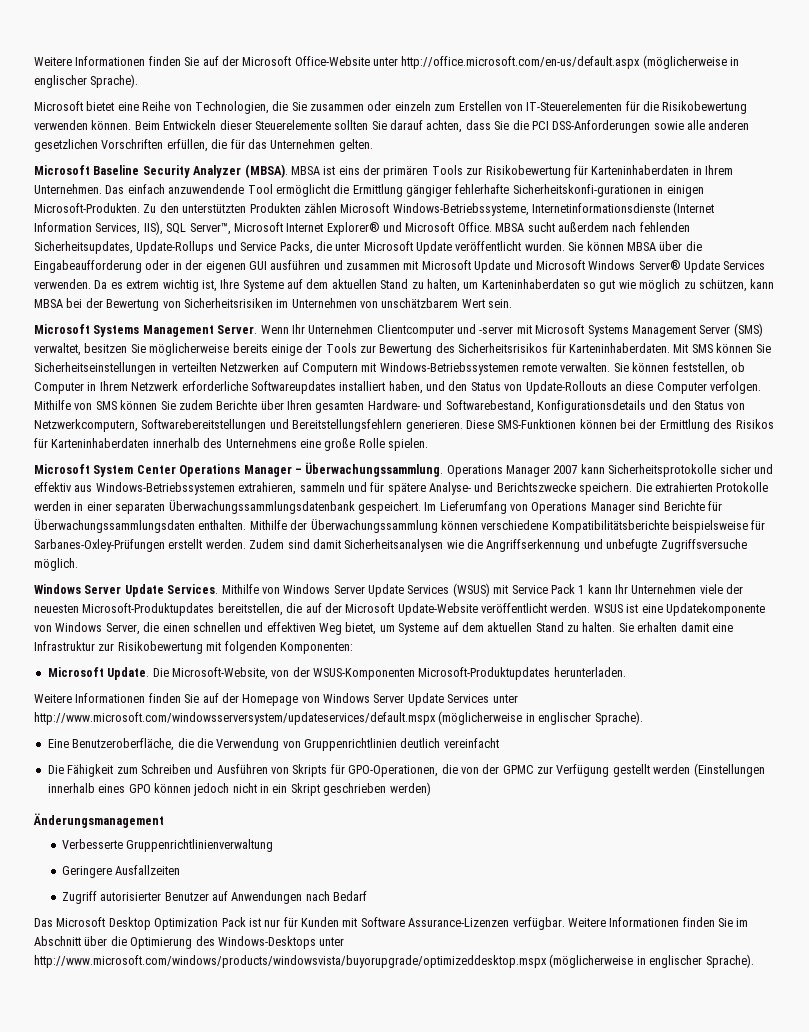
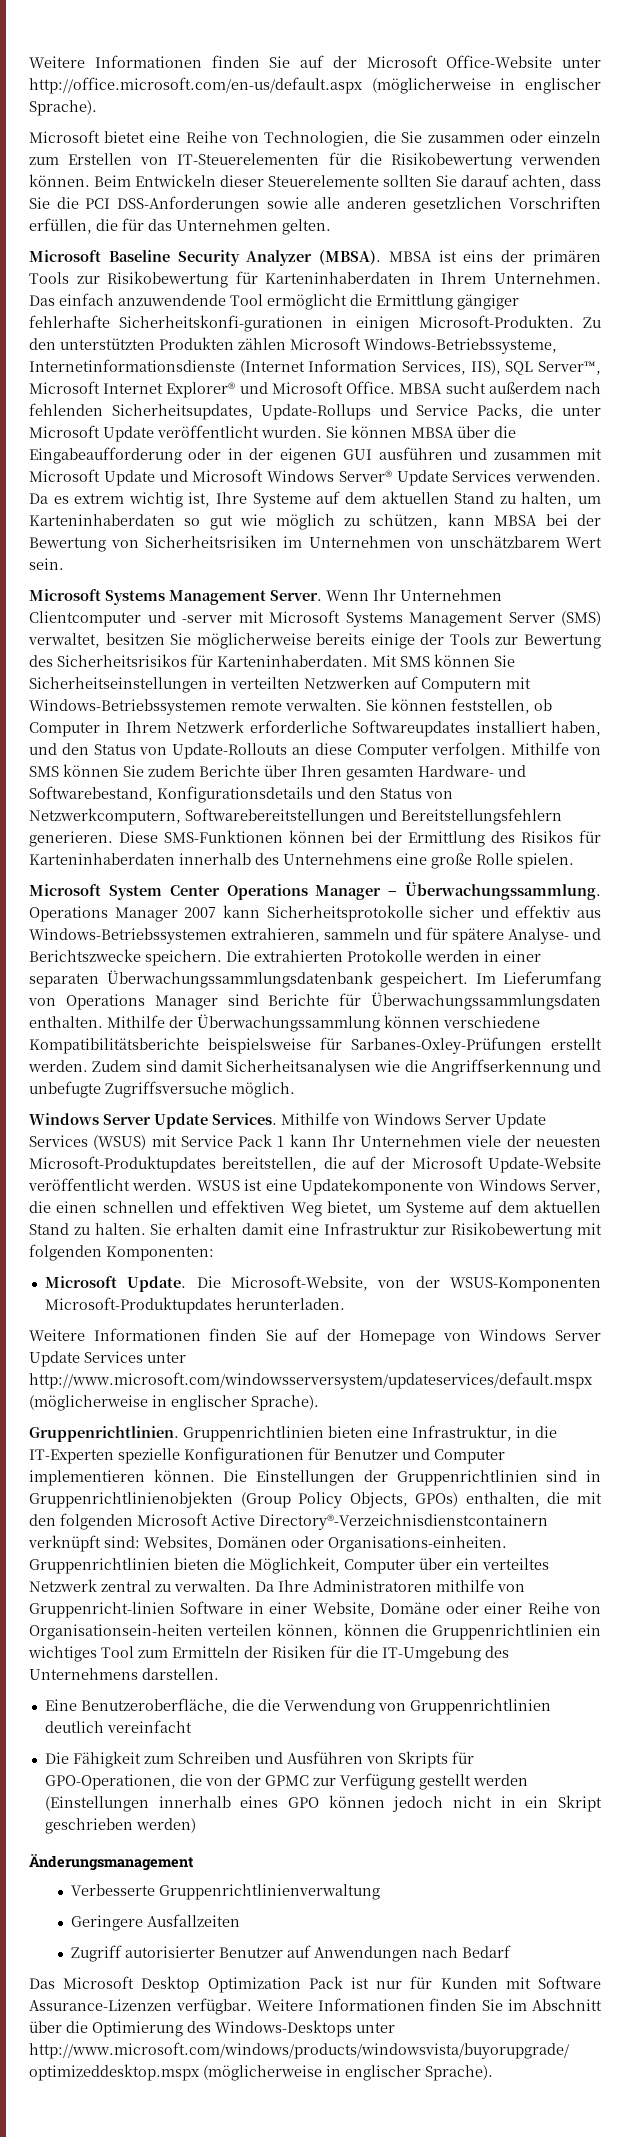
+ Gruppenrichtlinien. Gruppenrichtlinien bieten eine Infrastruktur, in die IT-Experten spezielle Konfigurationen für Benutzer und Computer implementieren können. Die Einstellungen der Gruppenrichtlinien sind in Gruppenrichtlinienobjekten (Group Policy Objects, GPOs) enthalten, die mit den folgenden Microsoft Active Directory®-Verzeichnisdienstcontainern verknüpft sind: Websites, Domänen oder Organisations-einheiten. Gruppenrichtlinien bieten die Möglichkeit, Computer über ein verteiltes Netzwerk zentral zu verwalten. Da Ihre Administratoren mithilfe von Gruppenricht-linien Software in einer Website, Domäne oder einer Reihe von Organisationsein-heiten verteilen können, können die Gruppenrichtlinien ein wichtiges Tool zum Ermitteln der Risiken für die IT-Umgebung des Unternehmens darstellen.

